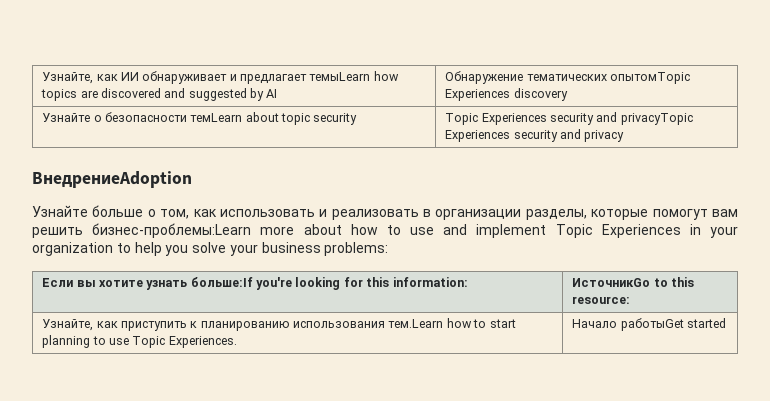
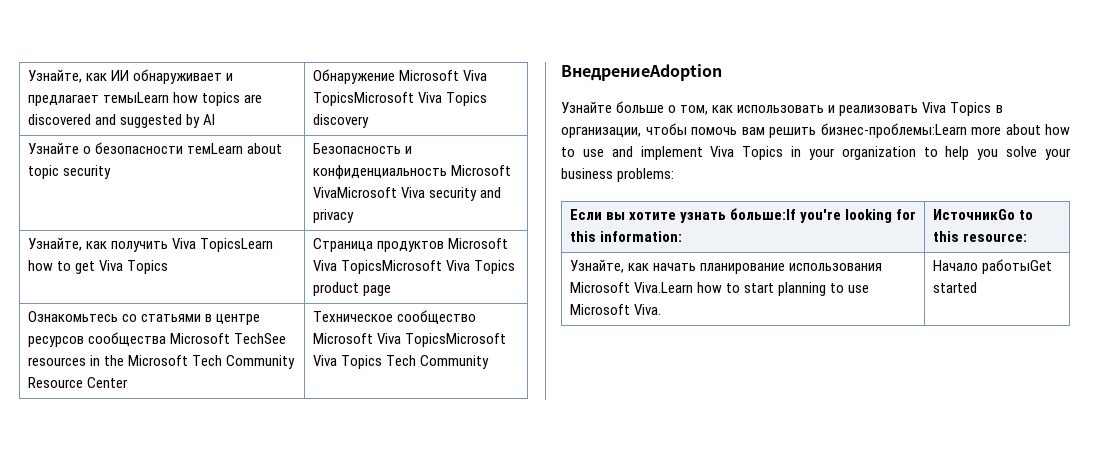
- Узнайте, как ИИ обнаруживает и предлагает темыLearn how topics are discovered and suggested by AI | Обнаружение тематических опытомTopic Experiences discovery
+ Узнайте, как ИИ обнаруживает и предлагает темыLearn how topics are discovered and suggested by AI | Обнаружение Microsoft Viva TopicsMicrosoft Viva Topics discovery
- Узнайте о безопасности темLearn about topic security | Topic Experiences security and privacyTopic Experiences security and privacy
+ Узнайте о безопасности темLearn about topic security | Безопасность и конфиденциальность Microsoft VivaMicrosoft Viva security and privacy
+ Узнайте, как получить Viva TopicsLearn how to get Viva Topics | Страница продуктов Microsoft Viva TopicsMicrosoft Viva Topics product page
+ Ознакомьтесь со статьями в центре ресурсов сообщества Microsoft TechSee resources in the Microsoft Tech Community Resource Center | Техническое сообщество Microsoft Viva TopicsMicrosoft Viva Topics Tech Community
- Узнайте больше о том, как использовать и реализовать в организации разделы, которые помогут вам решить бизнес-проблемы:Learn more about how to use and implement Topic Experiences in your organization to help you solve your business problems:
+ Узнайте больше о том, как использовать и реализовать Viva Topics в организации, чтобы помочь вам решить бизнес-проблемы:Learn more about how to use and implement Viva Topics in your organization to help you solve your business problems:
- Узнайте, как приступить к планированию использования тем.Learn how to start planning to use Topic Experiences. | Начало работыGet started
+ Узнайте, как начать планирование использования Microsoft Viva.Learn how to start planning to use Microsoft Viva. | Начало работыGet started

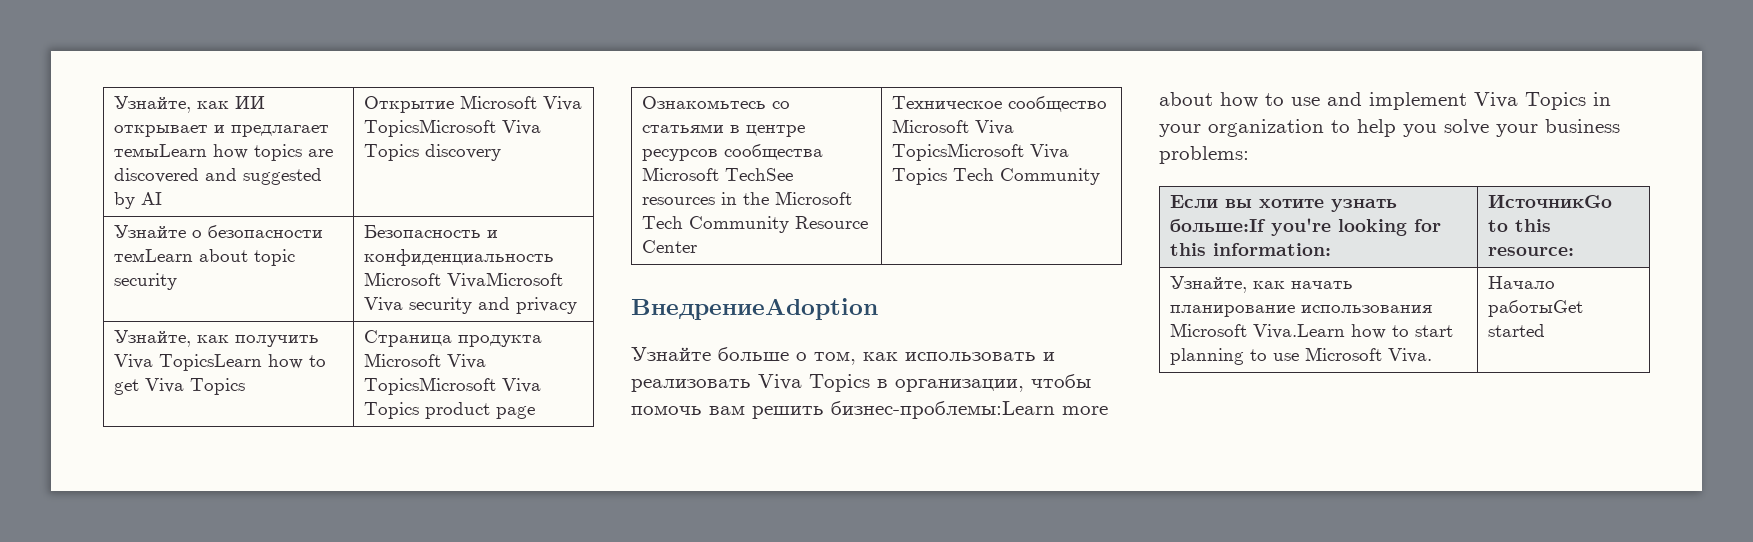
- Узнайте, как ИИ обнаруживает и предлагает темыLearn how topics are discovered and suggested by AI | Обнаружение Microsoft Viva TopicsMicrosoft Viva Topics discovery
+ Узнайте, как ИИ открывает и предлагает темыLearn how topics are discovered and suggested by AI | Открытие Microsoft Viva TopicsMicrosoft Viva Topics discovery
- Узнайте, как получить Viva TopicsLearn how to get Viva Topics | Страница продуктов Microsoft Viva TopicsMicrosoft Viva Topics product page
+ Узнайте, как получить Viva TopicsLearn how to get Viva Topics | Страница продукта Microsoft Viva TopicsMicrosoft Viva Topics product page

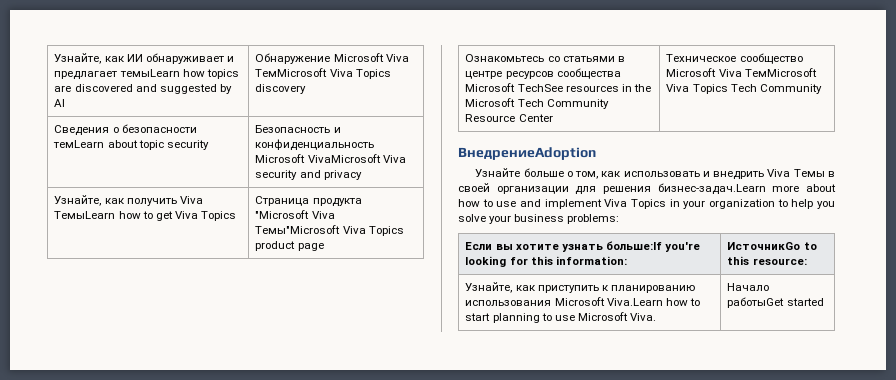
- Узнайте, как ИИ открывает и предлагает темыLearn how topics are discovered and suggested by AI | Открытие Microsoft Viva TopicsMicrosoft Viva Topics discovery
+ Узнайте, как ИИ обнаруживает и предлагает темыLearn how topics are discovered and suggested by AI | Обнаружение Microsoft Viva ТемMicrosoft Viva Topics discovery
- Узнайте о безопасности темLearn about topic security | Безопасность и конфиденциальность Microsoft VivaMicrosoft Viva security and privacy
+ Сведения о безопасности темLearn about topic security | Безопасность и конфиденциальность Microsoft VivaMicrosoft Viva security and privacy
- Узнайте, как получить Viva TopicsLearn how to get Viva Topics | Страница продукта Microsoft Viva TopicsMicrosoft Viva Topics product page
+ Узнайте, как получить Viva ТемыLearn how to get Viva Topics | Страница продукта "Microsoft Viva Темы"Microsoft Viva Topics product page
- Ознакомьтесь со статьями в центре ресурсов сообщества Microsoft TechSee resources in the Microsoft Tech Community Resource Center | Техническое сообщество Microsoft Viva TopicsMicrosoft Viva Topics Tech Community
+ Ознакомьтесь со статьями в центре ресурсов сообщества Microsoft TechSee resources in the Microsoft Tech Community Resource Center | Техническое сообщество Microsoft Viva ТемMicrosoft Viva Topics Tech Community
- Узнайте больше о том, как использовать и реализовать Viva Topics в организации, чтобы помочь вам решить бизнес-проблемы:Learn more about how to use and implement Viva Topics in your organization to help you solve your business problems:
+ Узнайте больше о том, как использовать и внедрить Viva Темы в своей организации для решения бизнес-задач.Learn more about how to use and implement Viva Topics in your organization to help you solve your business problems:
- Узнайте, как начать планирование использования Microsoft Viva.Learn how to start planning to use Microsoft Viva. | Начало работыGet started
+ Узнайте, как приступить к планированию использования Microsoft Viva.Learn how to start planning to use Microsoft Viva. | Начало работыGet started

